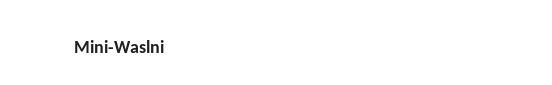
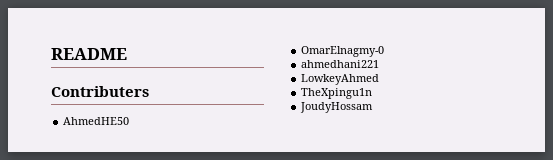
- Mini-Waslni
+ README
+ Contributers
+ AhmedHE50
+ OmarElnagmy-0
+ ahmedhani221
+ LowkeyAhmed
+ TheXpingu1n
+ JoudyHossam

